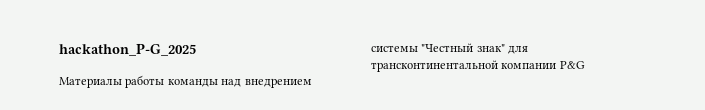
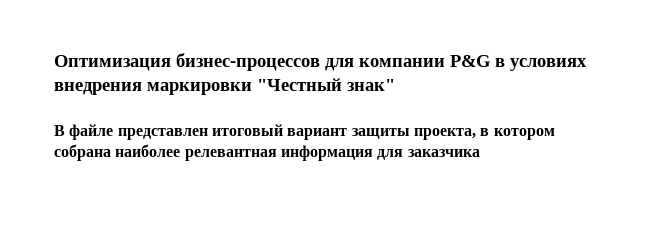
- hackathon_P-G_2025
- Материалы работы команды над внедрением системы "Честный знак" для трансконтинентальной компании P&G
+ Оптимизация бизнес-процессов для компании P&G в условиях внедрения маркировки "Честный знак"
+ В файле представлен итоговый вариант защиты проекта, в котором собрана наиболее релевантная информация для заказчика

